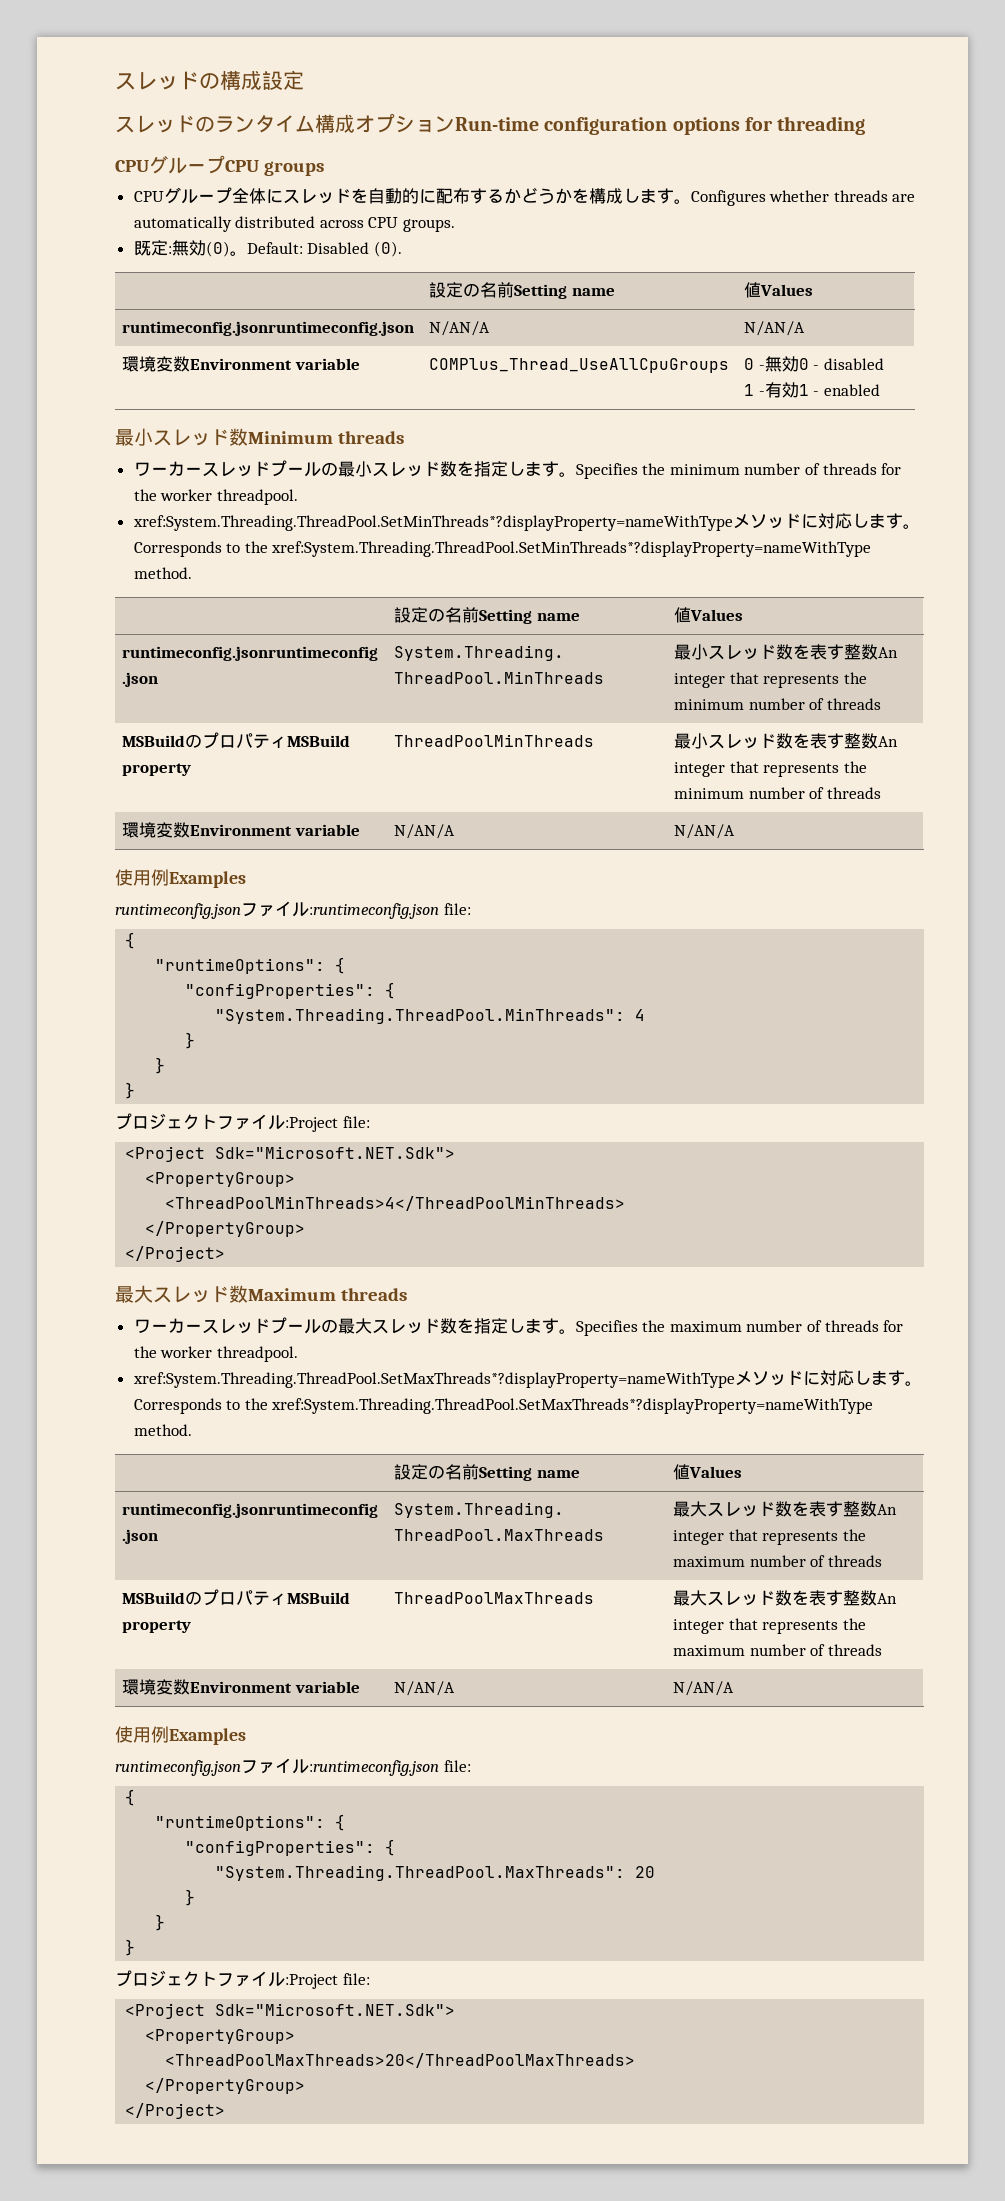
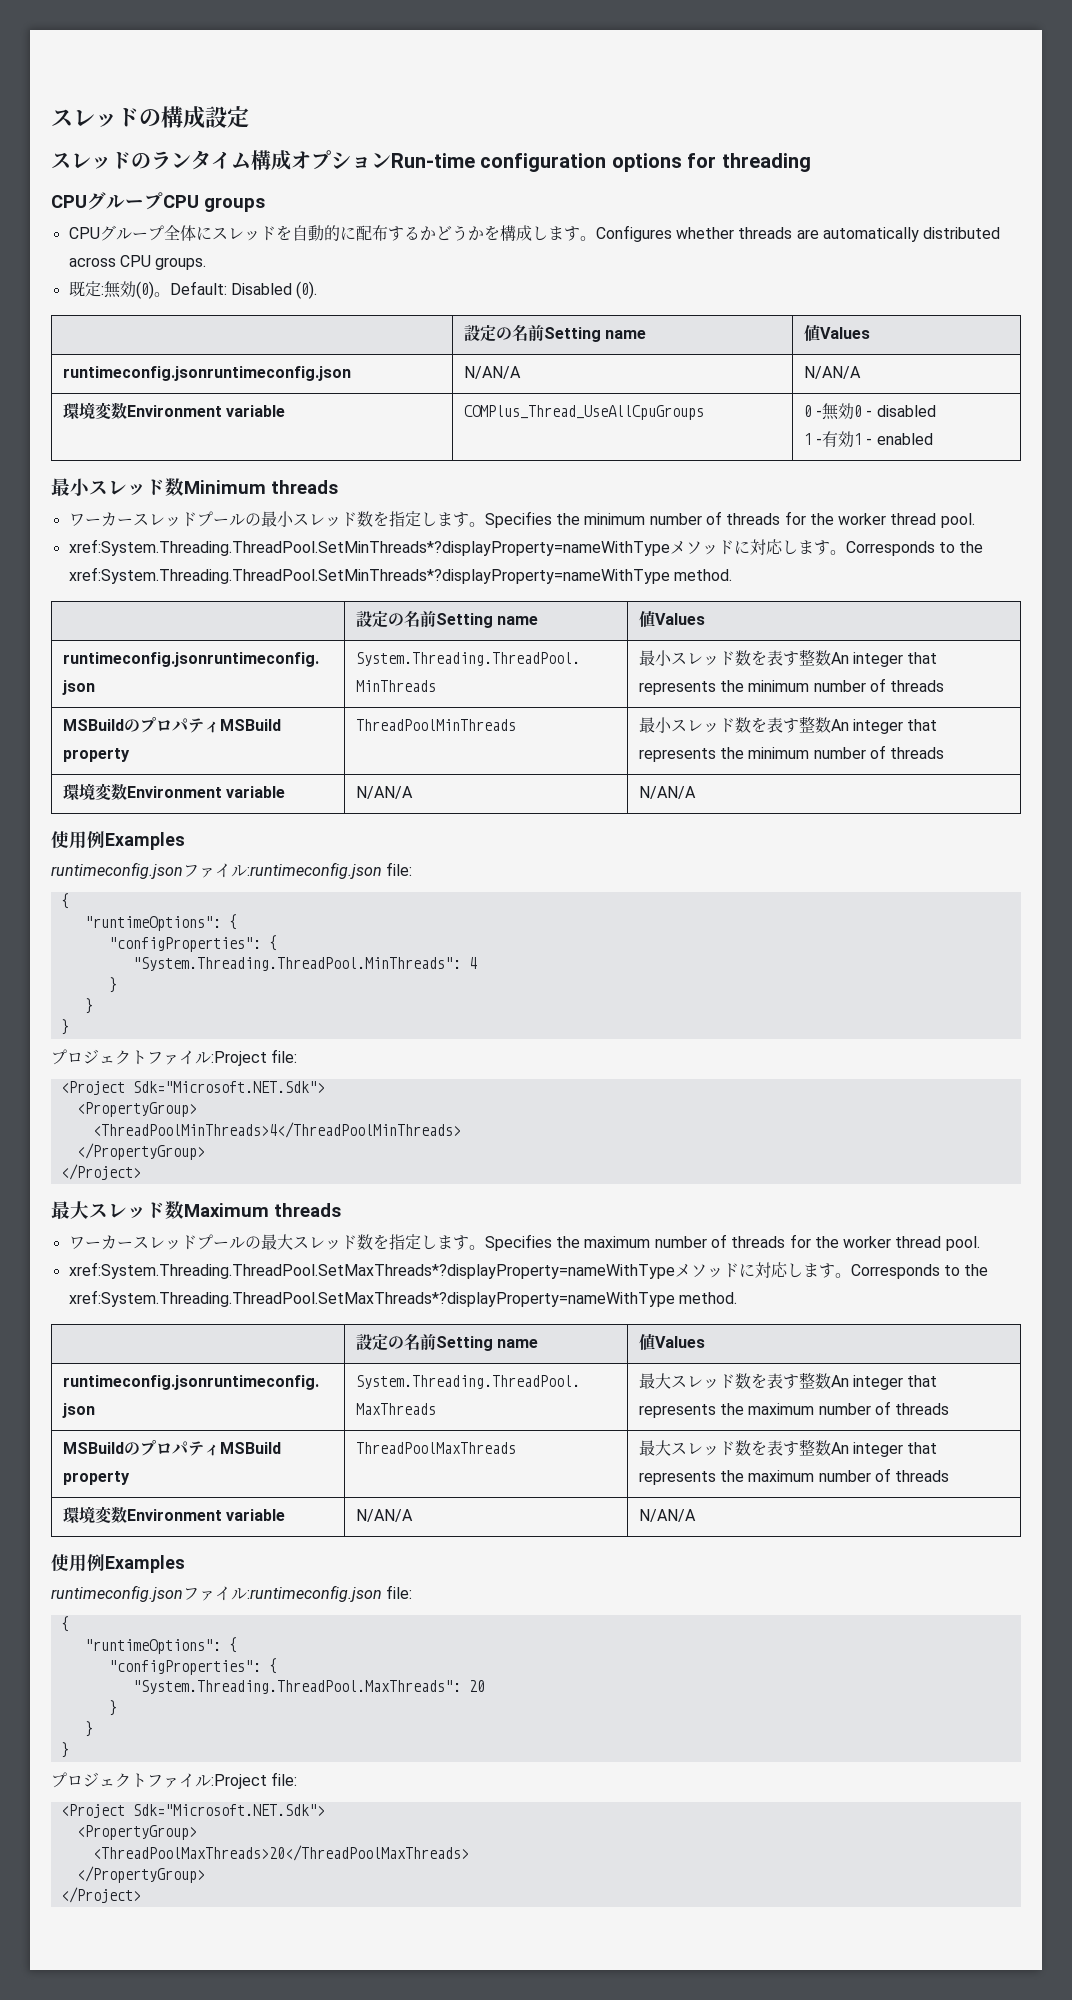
- Specifies the minimum number of threads for the worker threadpool.
+ Specifies the minimum number of threads for the worker thread pool.
- Specifies the maximum number of threads for the worker threadpool.
+ Specifies the maximum number of threads for the worker thread pool.

